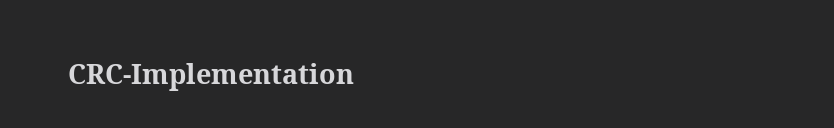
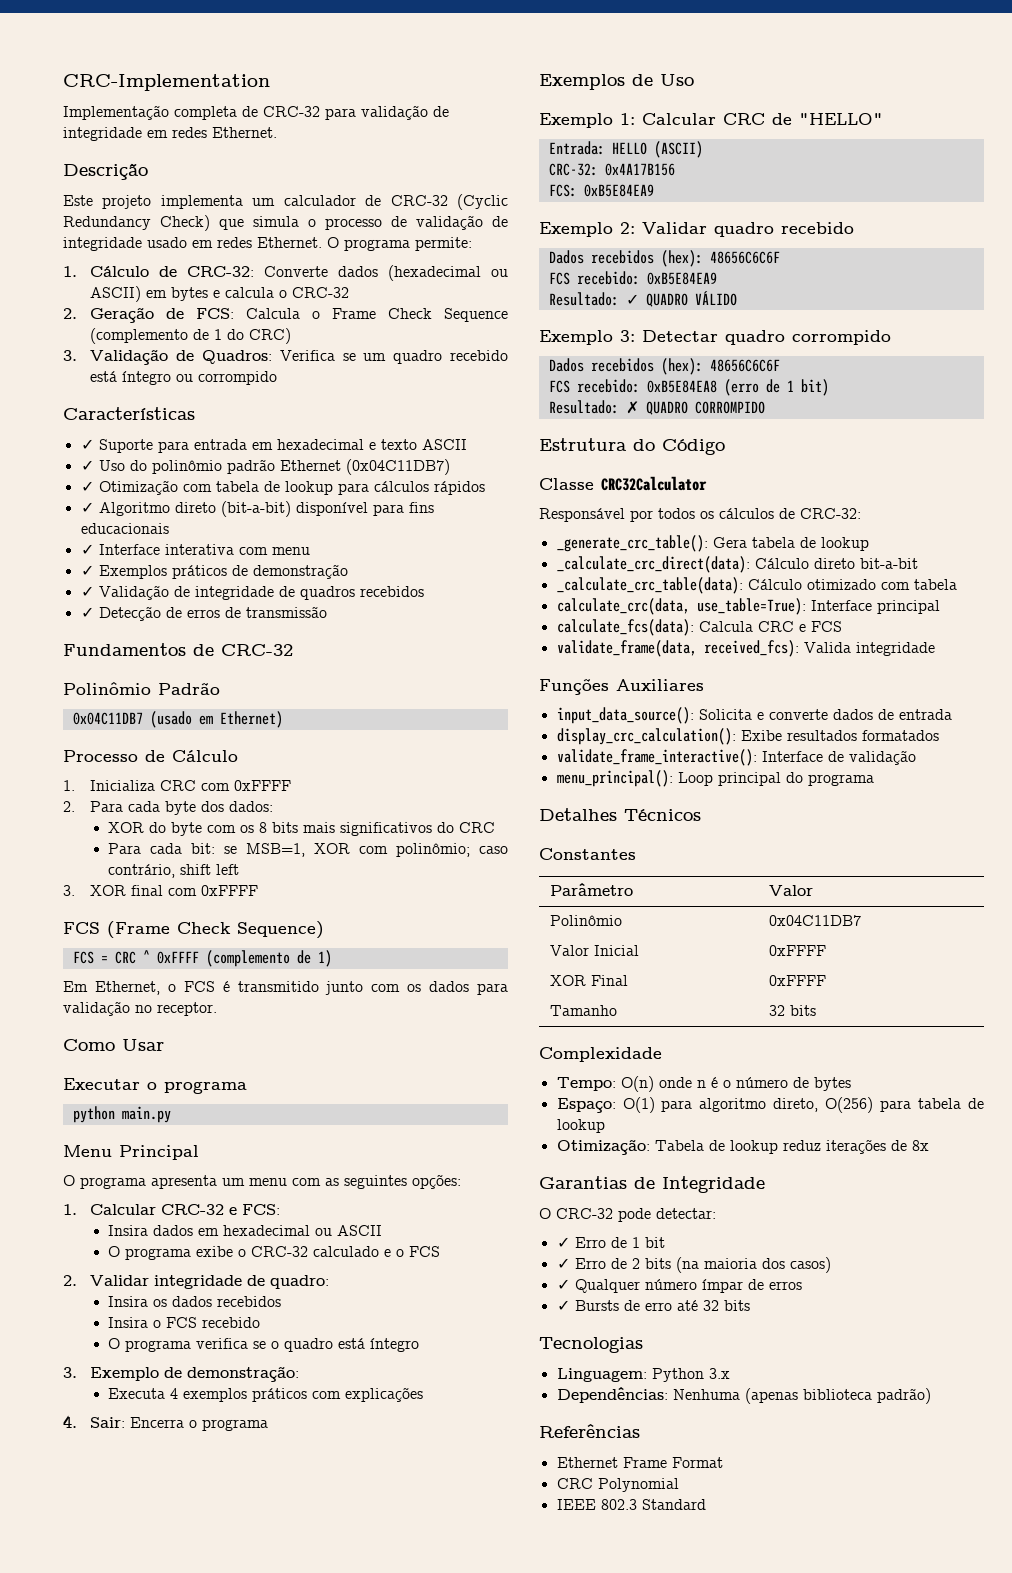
+ Implementação completa de CRC-32 para validação de integridade em redes Ethernet.
+ Descrição
+ Este projeto implementa um calculador de CRC-32 (Cyclic Redundancy Check) que simula o processo de validação de integridade usado em redes Ethernet. O programa permite:
+ 1. Cálculo de CRC-32: Converte dados (hexadecimal ou ASCII) em bytes e calcula o CRC-32
+ 2. Geração de FCS: Calcula o Frame Check Sequence (complemento de 1 do CRC)
+ 3. Validação de Quadros: Verifica se um quadro recebido está íntegro ou corrompido
+ Características
+ ✓ Suporte para entrada em hexadecimal e texto ASCII
+ ✓ Uso do polinômio padrão Ethernet (0x04C11DB7)
+ ✓ Otimização com tabela de lookup para cálculos rápidos
+ ✓ Algoritmo direto (bit-a-bit) disponível para fins educacionais
+ ✓ Interface interativa com menu
+ ✓ Exemplos práticos de demonstração
+ ✓ Validação de integridade de quadros recebidos
+ ✓ Detecção de erros de transmissão
+ Fundamentos de CRC-32
+ Polinômio Padrão
+ 0x04C11DB7 (usado em Ethernet)
+ Processo de Cálculo
+ 1. Inicializa CRC com 0xFFFF
+ 2. Para cada byte dos dados:
+ XOR do byte com os 8 bits mais significativos do CRC
+ Para cada bit: se MSB=1, XOR com polinômio; caso contrário, shift left
+ 3. XOR final com 0xFFFF
+ FCS (Frame Check Sequence)
+ FCS = CRC ^ 0xFFFF (complemento de 1)
+ Em Ethernet, o FCS é transmitido junto com os dados para validação no receptor.
+ Como Usar
+ Executar o programa
+ python main.py
+ Menu Principal
+ O programa apresenta um menu com as seguintes opções:
+ 1. Calcular CRC-32 e FCS:
+ Insira dados em hexadecimal ou ASCII
+ O programa exibe o CRC-32 calculado e o FCS
+ 2. Validar integridade de quadro:
+ Insira os dados recebidos
+ Insira o FCS recebido
+ O programa verifica se o quadro está íntegro
+ 3. Exemplo de demonstração:
+ Executa 4 exemplos práticos com explicações
+ 4. Sair: Encerra o programa
+ Exemplos de Uso
+ Exemplo 1: Calcular CRC de "HELLO"
+ Entrada: HELLO (ASCII)
+ CRC-32: 0x4A17B156
+ FCS: 0xB5E84EA9
+ Exemplo 2: Validar quadro recebido
+ Dados recebidos (hex): 48656C6C6F
+ FCS recebido: 0xB5E84EA9
+ Resultado: ✓ QUADRO VÁLIDO
+ Exemplo 3: Detectar quadro corrompido
+ Dados recebidos (hex): 48656C6C6F
+ FCS recebido: 0xB5E84EA8 (erro de 1 bit)
+ Resultado: ✗ QUADRO CORROMPIDO
+ Estrutura do Código
+ Classe CRC32Calculator
+ Responsável por todos os cálculos de CRC-32:
+ _generate_crc_table(): Gera tabela de lookup
+ _calculate_crc_direct(data): Cálculo direto bit-a-bit
+ _calculate_crc_table(data): Cálculo otimizado com tabela
+ calculate_crc(data, use_table=True): Interface principal
+ calculate_fcs(data): Calcula CRC e FCS
+ validate_frame(data, received_fcs): Valida integridade
+ Funções Auxiliares
+ input_data_source(): Solicita e converte dados de entrada
+ display_crc_calculation(): Exibe resultados formatados
+ validate_frame_interactive(): Interface de validação
+ menu_principal(): Loop principal do programa
+ Detalhes Técnicos
+ Constantes
+ Parâmetro | Valor
+ Polinômio | 0x04C11DB7
+ Valor Inicial | 0xFFFF
+ XOR Final | 0xFFFF
+ Tamanho | 32 bits
+ Complexidade
+ Tempo: O(n) onde n é o número de bytes
+ Espaço: O(1) para algoritmo direto, O(256) para tabela de lookup
+ Otimização: Tabela de lookup reduz iterações de 8x
+ Garantias de Integridade
+ O CRC-32 pode detectar:
+ ✓ Erro de 1 bit
+ ✓ Erro de 2 bits (na maioria dos casos)
+ ✓ Qualquer número ímpar de erros
+ ✓ Bursts de erro até 32 bits
+ Tecnologias
+ Linguagem: Python 3.x
+ Dependências: Nenhuma (apenas biblioteca padrão)
+ Referências
+ Ethernet Frame Format
+ CRC Polynomial
+ IEEE 802.3 Standard

